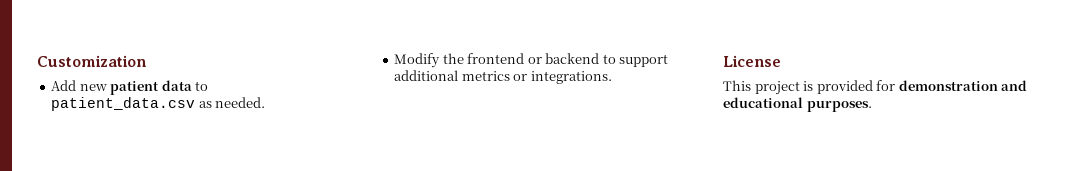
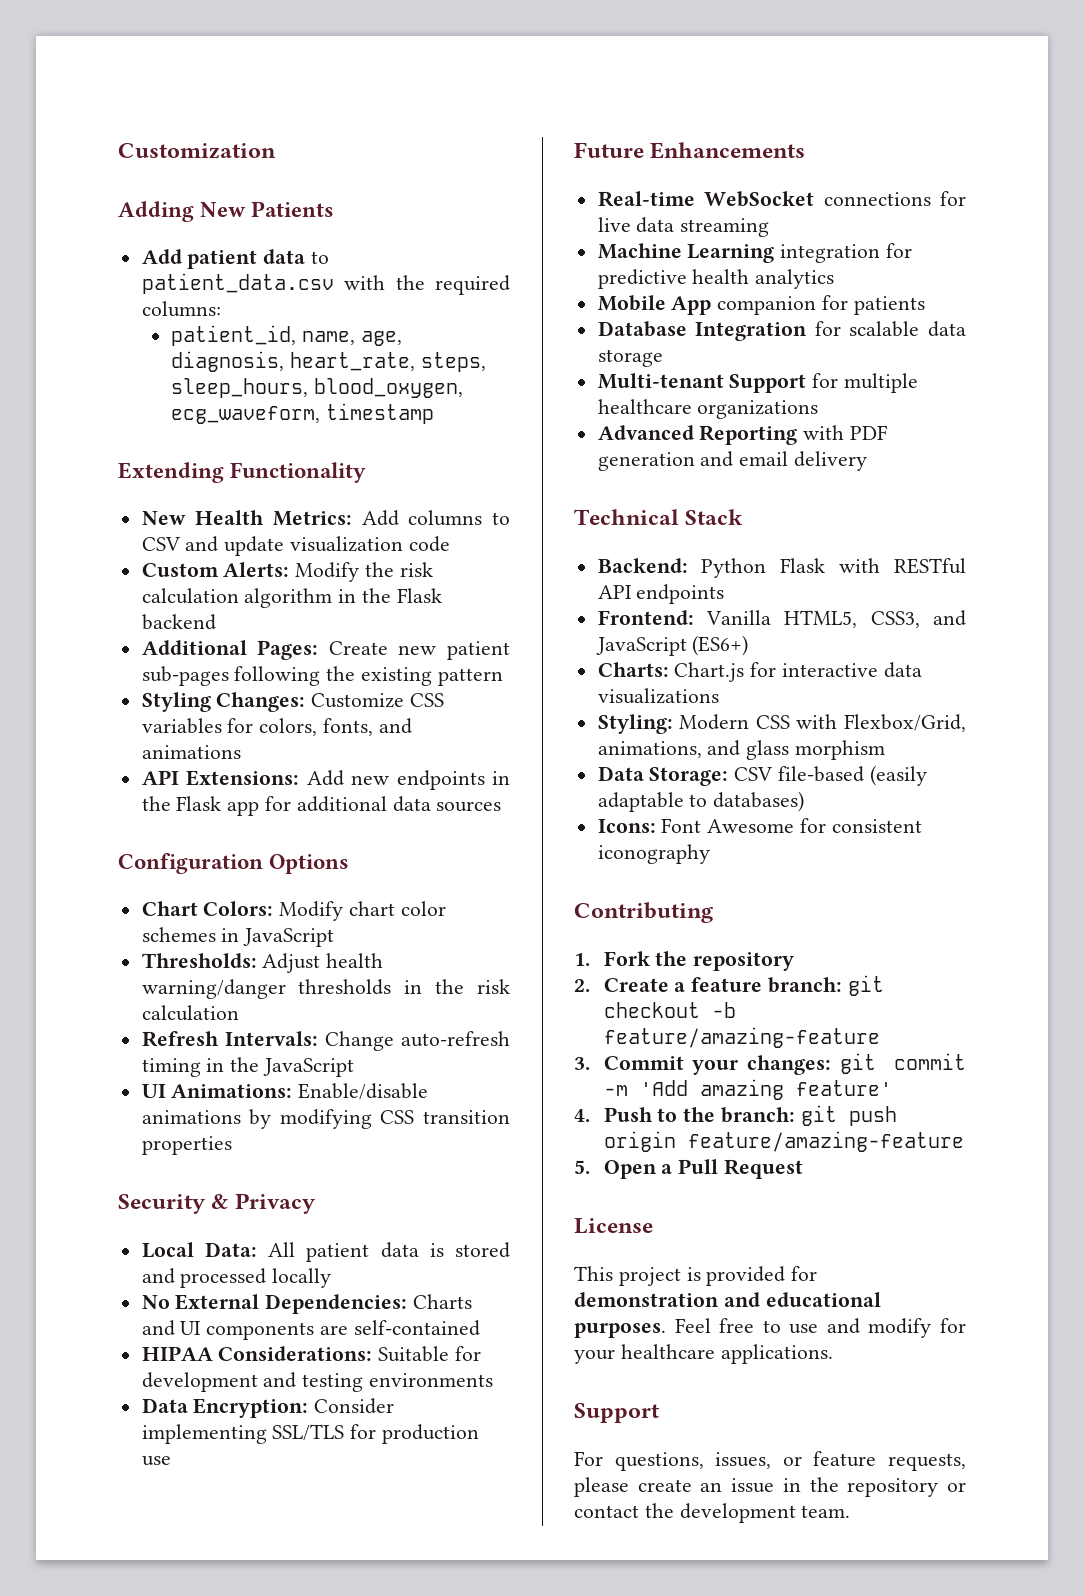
- Add new patient data to patient_data.csv as needed.
- Modify the frontend or backend to support additional metrics or integrations.
+ Adding New Patients
+ Add patient data to patient_data.csv with the required columns:
+ patient_id, name, age, diagnosis, heart_rate, steps, sleep_hours, blood_oxygen, ecg_waveform, timestamp
+ Extending Functionality
+ New Health Metrics: Add columns to CSV and update visualization code
+ Custom Alerts: Modify the risk calculation algorithm in the Flask backend
+ Additional Pages: Create new patient sub-pages following the existing pattern
+ Styling Changes: Customize CSS variables for colors, fonts, and animations
+ API Extensions: Add new endpoints in the Flask app for additional data sources
+ Configuration Options
+ Chart Colors: Modify chart color schemes in JavaScript
+ Thresholds: Adjust health warning/danger thresholds in the risk calculation
+ Refresh Intervals: Change auto-refresh timing in the JavaScript
+ UI Animations: Enable/disable animations by modifying CSS transition properties
+ Security & Privacy
+ Local Data: All patient data is stored and processed locally
+ No External Dependencies: Charts and UI components are self-contained
+ HIPAA Considerations: Suitable for development and testing environments
+ Data Encryption: Consider implementing SSL/TLS for production use
+ Future Enhancements
+ Real-time WebSocket connections for live data streaming
+ Machine Learning integration for predictive health analytics
+ Mobile App companion for patients
+ Database Integration for scalable data storage
+ Multi-tenant Support for multiple healthcare organizations
+ Advanced Reporting with PDF generation and email delivery
+ Technical Stack
+ Backend: Python Flask with RESTful API endpoints
+ Frontend: Vanilla HTML5, CSS3, and JavaScript (ES6+)
+ Charts: Chart.js for interactive data visualizations
+ Styling: Modern CSS with Flexbox/Grid, animations, and glass morphism
+ Data Storage: CSV file-based (easily adaptable to databases)
+ Icons: Font Awesome for consistent iconography
+ Contributing
+ 1. Fork the repository
+ 2. Create a feature branch: git checkout -b feature/amazing-feature
+ 3. Commit your changes: git commit -m 'Add amazing feature'
+ 4. Push to the branch: git push origin feature/amazing-feature
+ 5. Open a Pull Request
+ Feel free to use and modify for your healthcare applications.
+ Support
+ For questions, issues, or feature requests, please create an issue in the repository or contact the development team.

